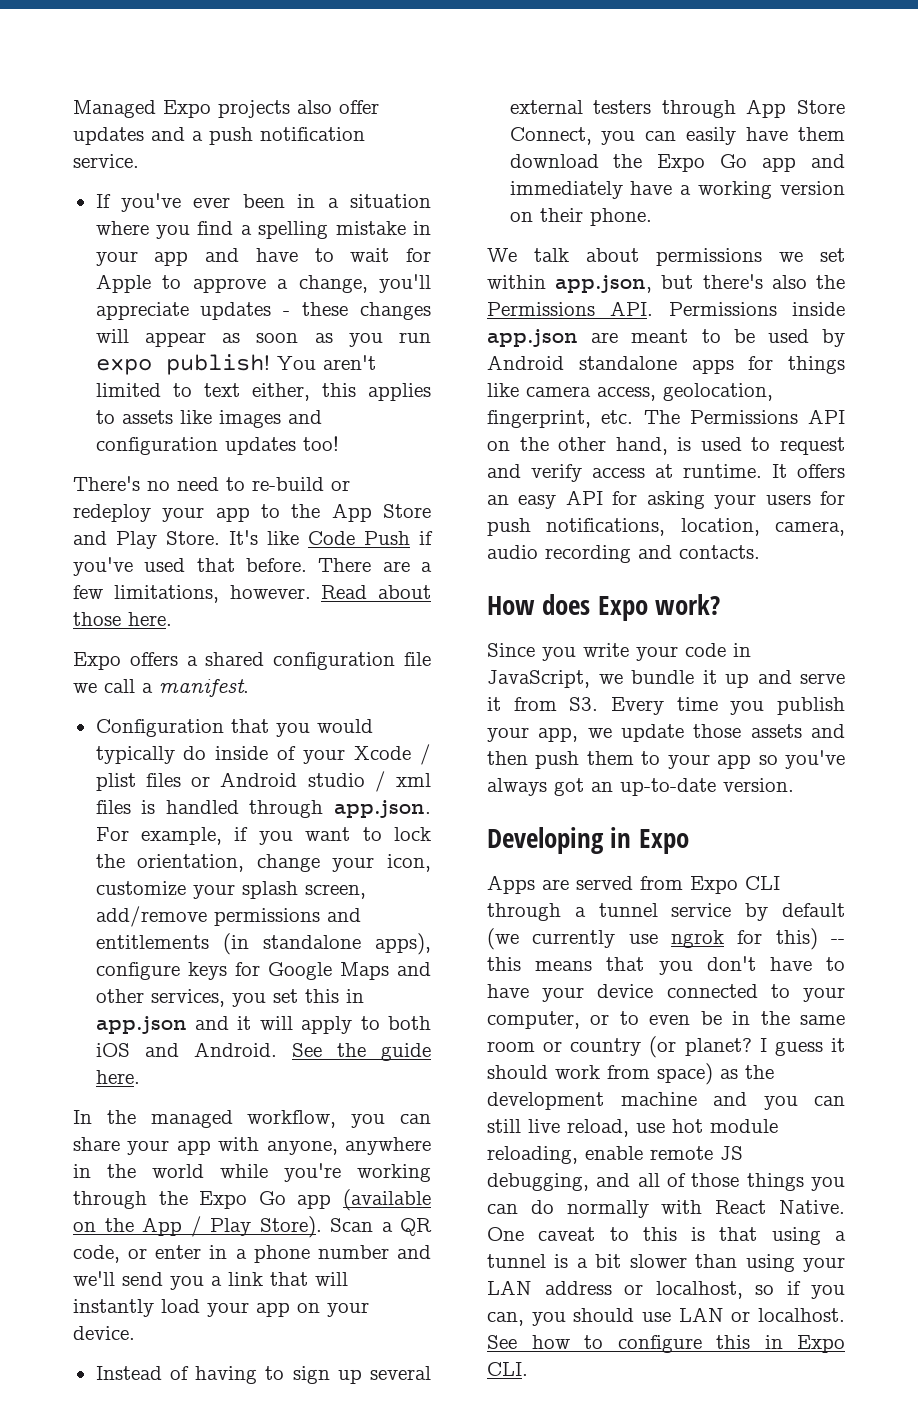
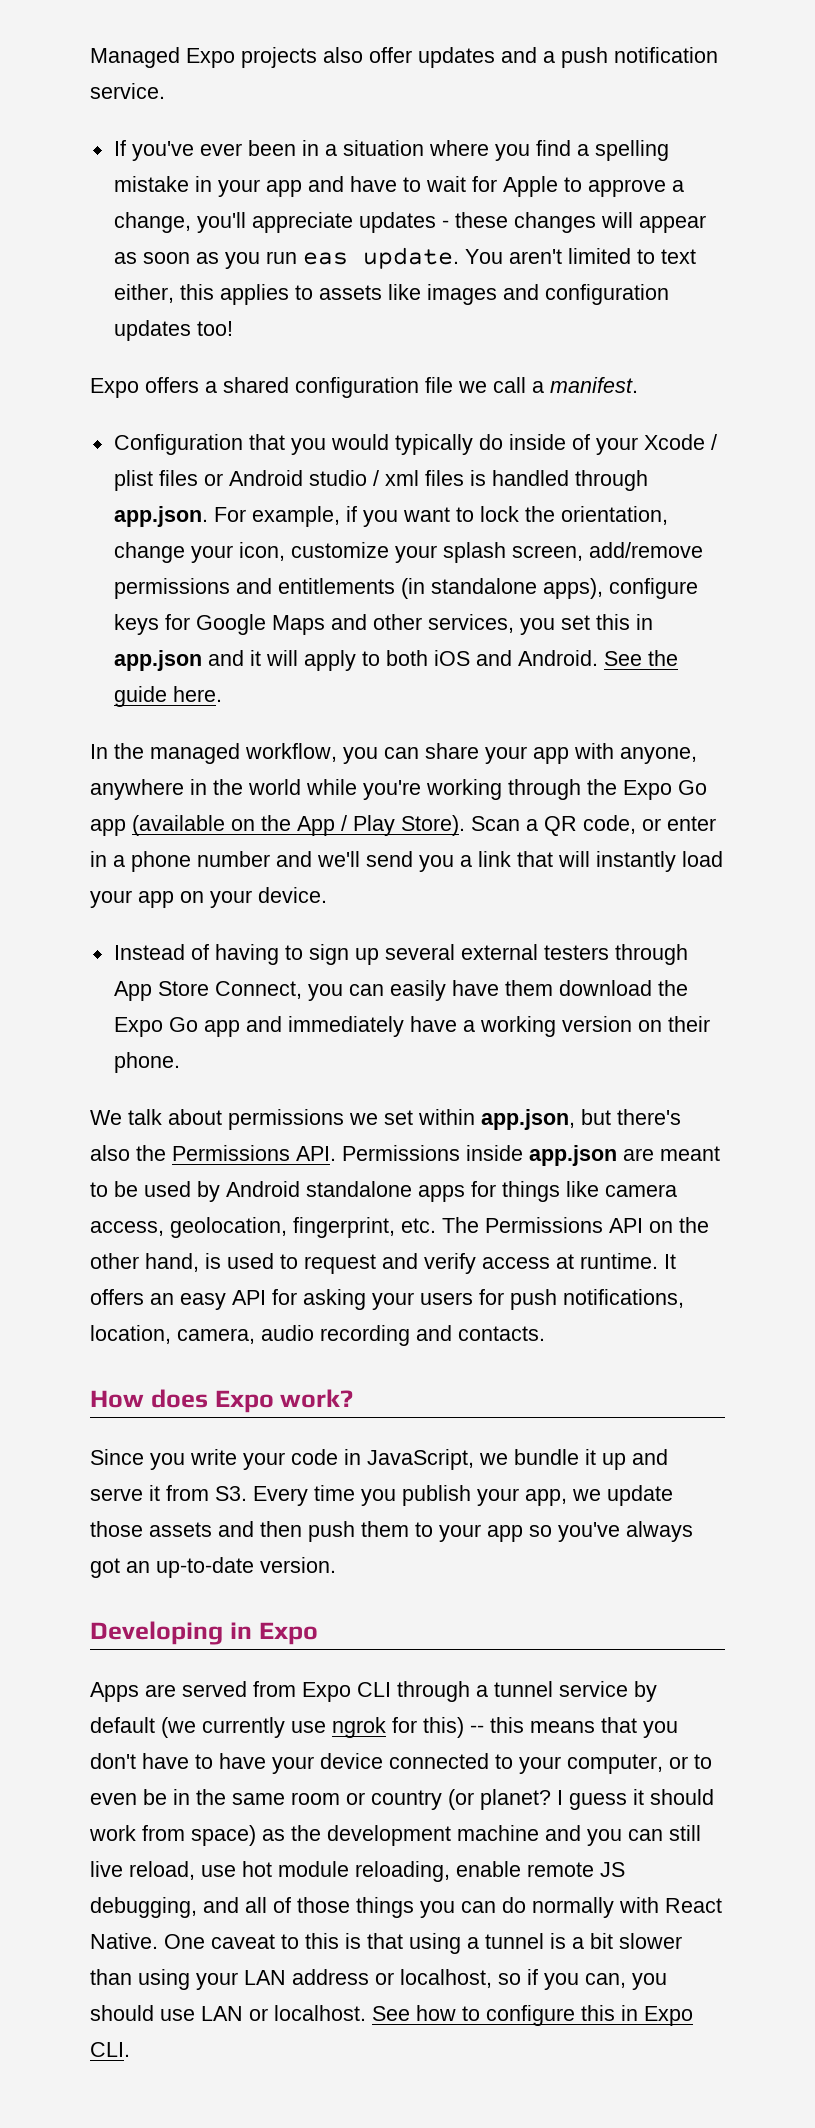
- If you've ever been in a situation where you find a spelling mistake in your app and have to wait for Apple to approve a change, you'll appreciate updates - these changes will appear as soon as you run expo publish!
+ If you've ever been in a situation where you find a spelling mistake in your app and have to wait for Apple to approve a change, you'll appreciate updates - these changes will appear as soon as you run eas update.
- There's no need to re-build or redeploy your app to the App Store and Play Store. It's like Code Push if you've used that before. There are a few limitations, however. Read about those here.

